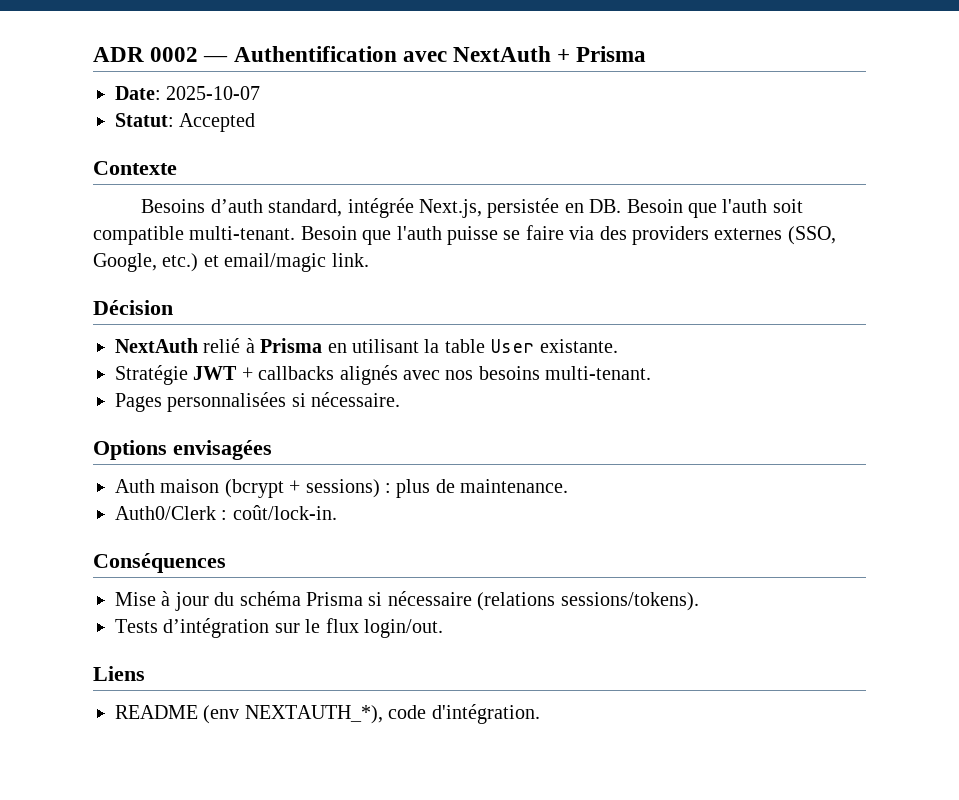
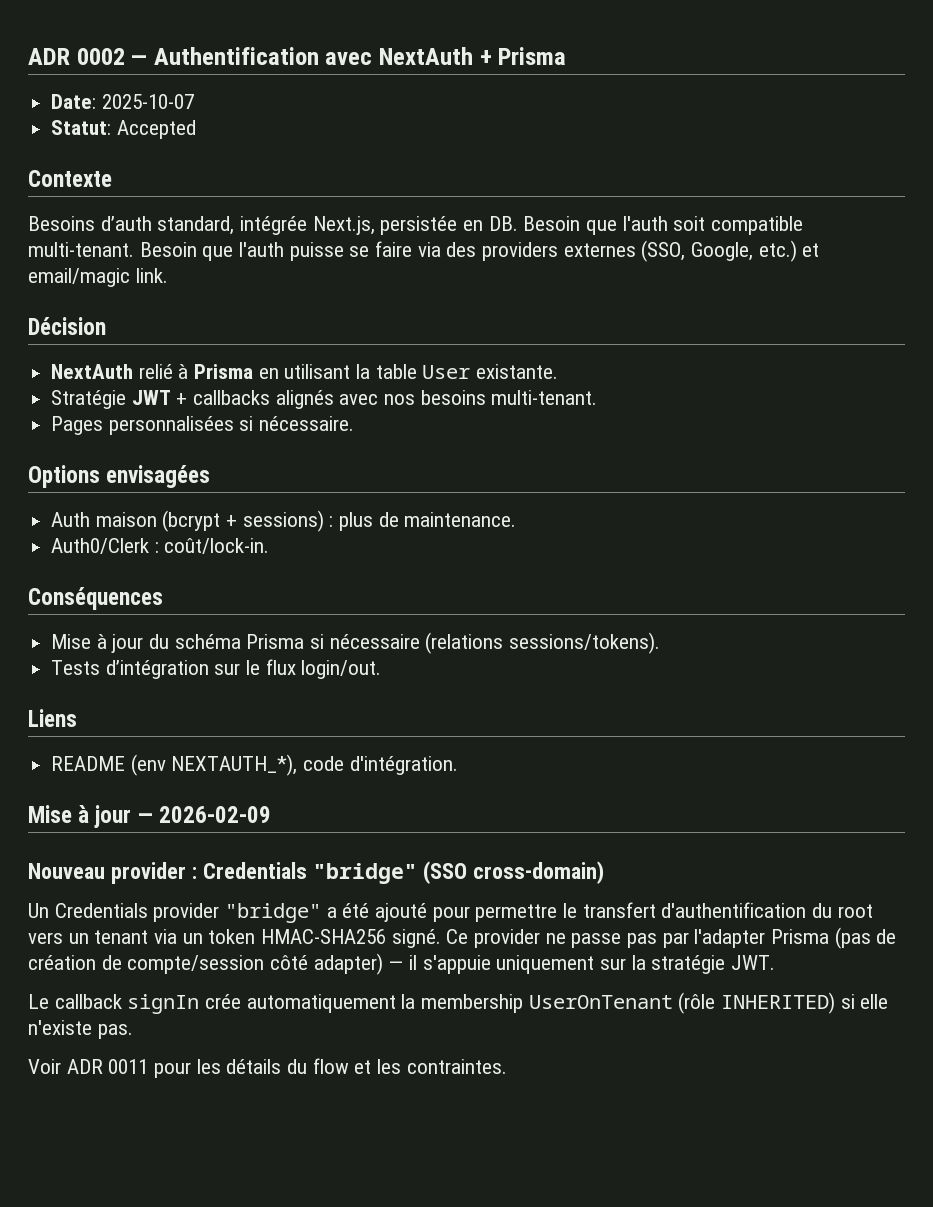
+ Mise à jour — 2026-02-09
+ Nouveau provider : Credentials "bridge" (SSO cross-domain)
+ Un Credentials provider "bridge" a été ajouté pour permettre le transfert d'authentification du root vers un tenant via un token HMAC-SHA256 signé. Ce provider ne passe pas par l'adapter Prisma (pas de création de compte/session côté adapter) — il s'appuie uniquement sur la stratégie JWT.
+ Le callback signIn crée automatiquement la membership UserOnTenant (rôle INHERITED) si elle n'existe pas.
+ Voir ADR 0011 pour les détails du flow et les contraintes.

